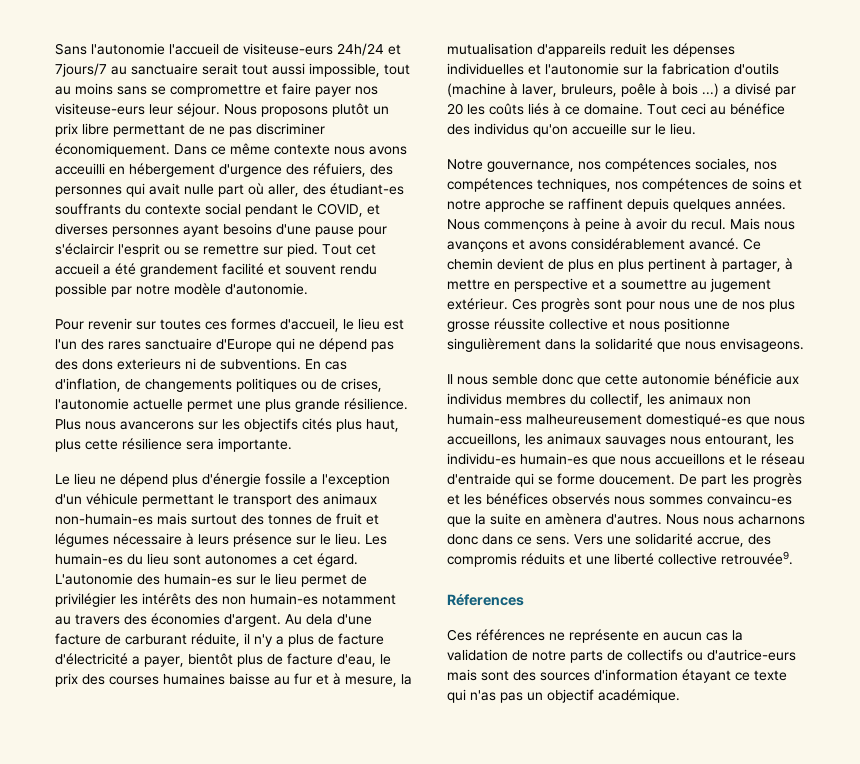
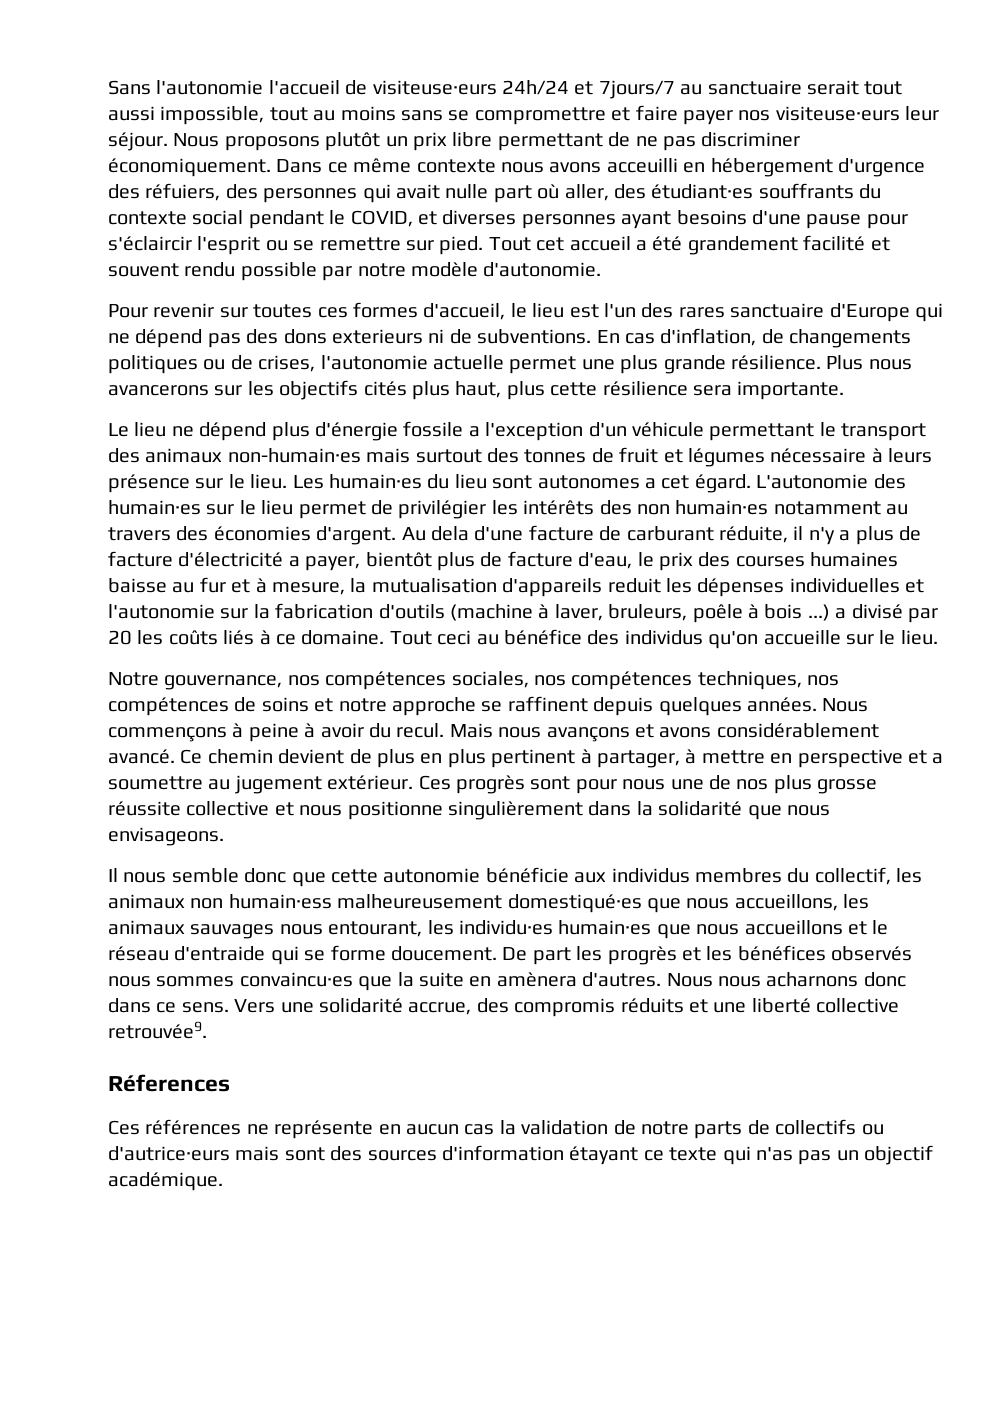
- Sans l'autonomie l'accueil de visiteuse-eurs 24h/24 et 7jours/7 au sanctuaire serait tout aussi impossible, tout au moins sans se compromettre et faire payer nos visiteuse-eurs leur séjour.
+ Sans l'autonomie l'accueil de visiteuse·eurs 24h/24 et 7jours/7 au sanctuaire serait tout aussi impossible, tout au moins sans se compromettre et faire payer nos visiteuse·eurs leur séjour.
- Dans ce même contexte nous avons acceuilli en hébergement d'urgence des réfuiers, des personnes qui avait nulle part où aller, des étudiant-es souffrants du contexte social pendant le COVID, et diverses personnes ayant besoins d'une pause pour s'éclaircir l'esprit ou se remettre sur pied.
+ Dans ce même contexte nous avons acceuilli en hébergement d'urgence des réfuiers, des personnes qui avait nulle part où aller, des étudiant·es souffrants du contexte social pendant le COVID, et diverses personnes ayant besoins d'une pause pour s'éclaircir l'esprit ou se remettre sur pied.
- Le lieu ne dépend plus d'énergie fossile a l'exception d'un véhicule permettant le transport des animaux non-humain-es mais surtout des tonnes de fruit et légumes nécessaire à leurs présence sur le lieu.
+ Le lieu ne dépend plus d'énergie fossile a l'exception d'un véhicule permettant le transport des animaux non-humain·es mais surtout des tonnes de fruit et légumes nécessaire à leurs présence sur le lieu.
- Les humain-es du lieu sont autonomes a cet égard.
+ Les humain·es du lieu sont autonomes a cet égard.
- L'autonomie des humain-es sur le lieu permet de privilégier les intérêts des non humain-es notamment au travers des économies d'argent.
+ L'autonomie des humain·es sur le lieu permet de privilégier les intérêts des non humain·es notamment au travers des économies d'argent.
- Il nous semble donc que cette autonomie bénéficie aux individus membres du collectif, les animaux non humain-ess malheureusement domestiqué-es que nous accueillons, les animaux sauvages nous entourant, les individu-es humain-es que nous accueillons et le réseau d'entraide qui se forme doucement.
+ Il nous semble donc que cette autonomie bénéficie aux individus membres du collectif, les animaux non humain·ess malheureusement domestiqué·es que nous accueillons, les animaux sauvages nous entourant, les individu·es humain·es que nous accueillons et le réseau d'entraide qui se forme doucement.
- De part les progrès et les bénéfices observés nous sommes convaincu-es que la suite en amènera d'autres.
+ De part les progrès et les bénéfices observés nous sommes convaincu·es que la suite en amènera d'autres.
- Ces références ne représente en aucun cas la validation de notre parts de collectifs ou d'autrice-eurs mais sont des sources d'information étayant ce texte qui n'as pas un objectif académique.
+ Ces références ne représente en aucun cas la validation de notre parts de collectifs ou d'autrice·eurs mais sont des sources d'information étayant ce texte qui n'as pas un objectif académique.

